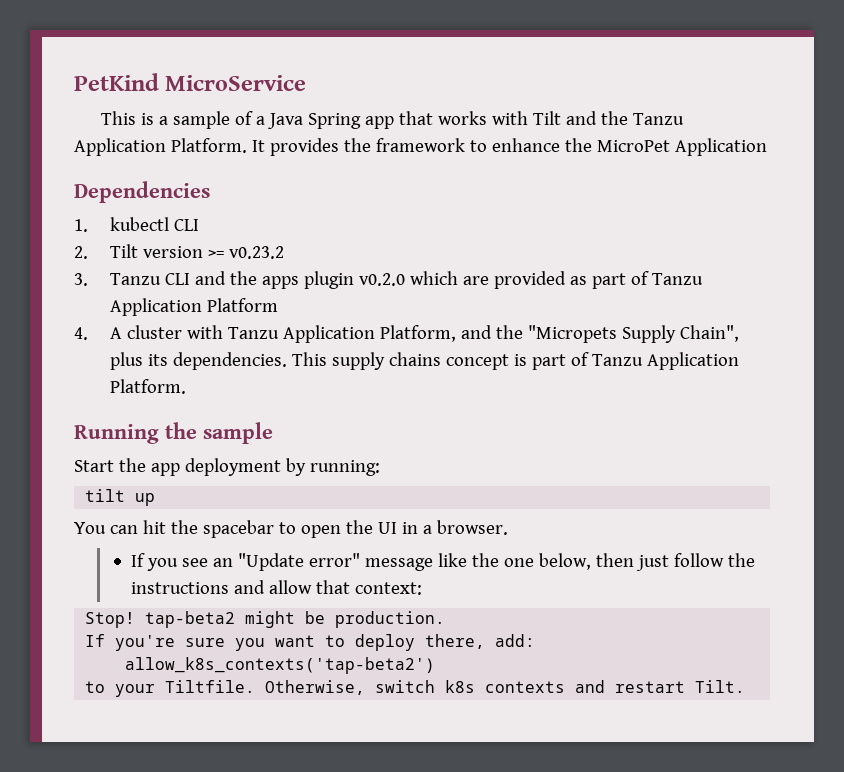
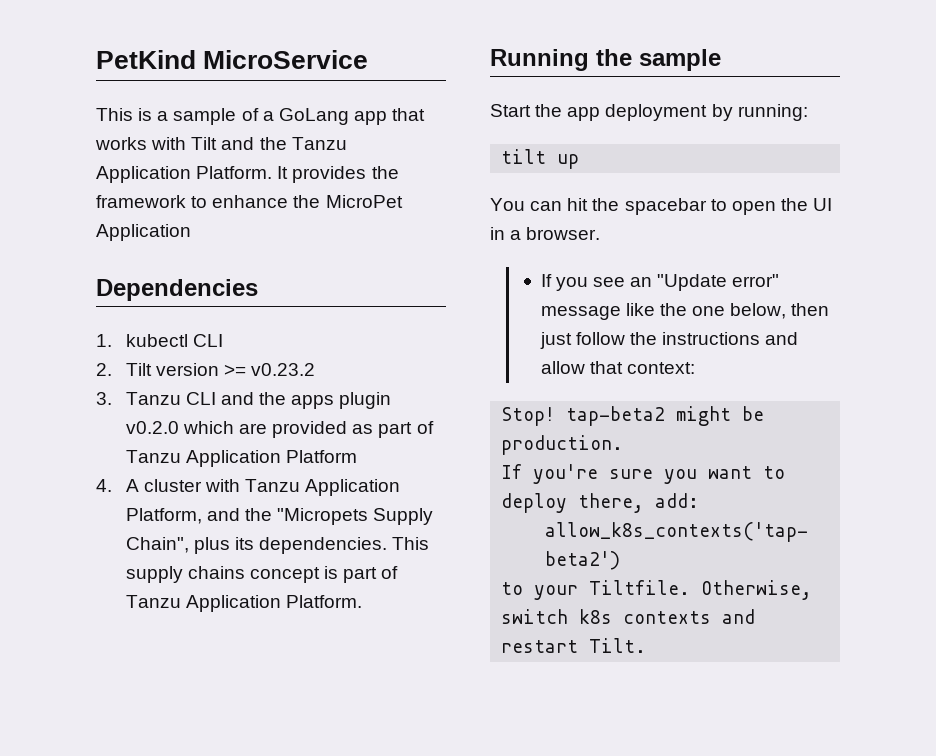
- This is a sample of a Java Spring app that works with Tilt and the Tanzu Application Platform.
+ This is a sample of a GoLang app that works with Tilt and the Tanzu Application Platform.

